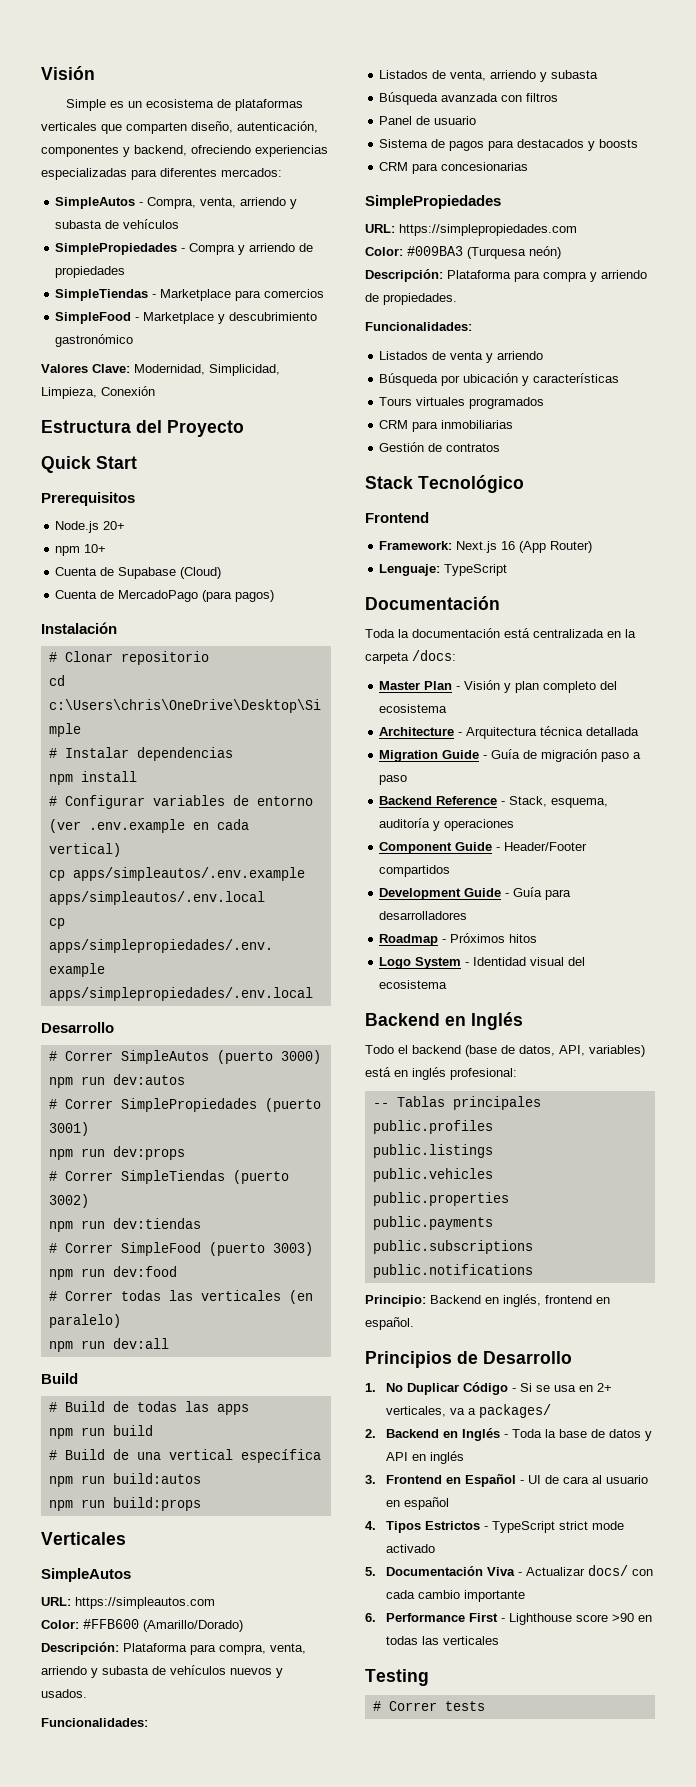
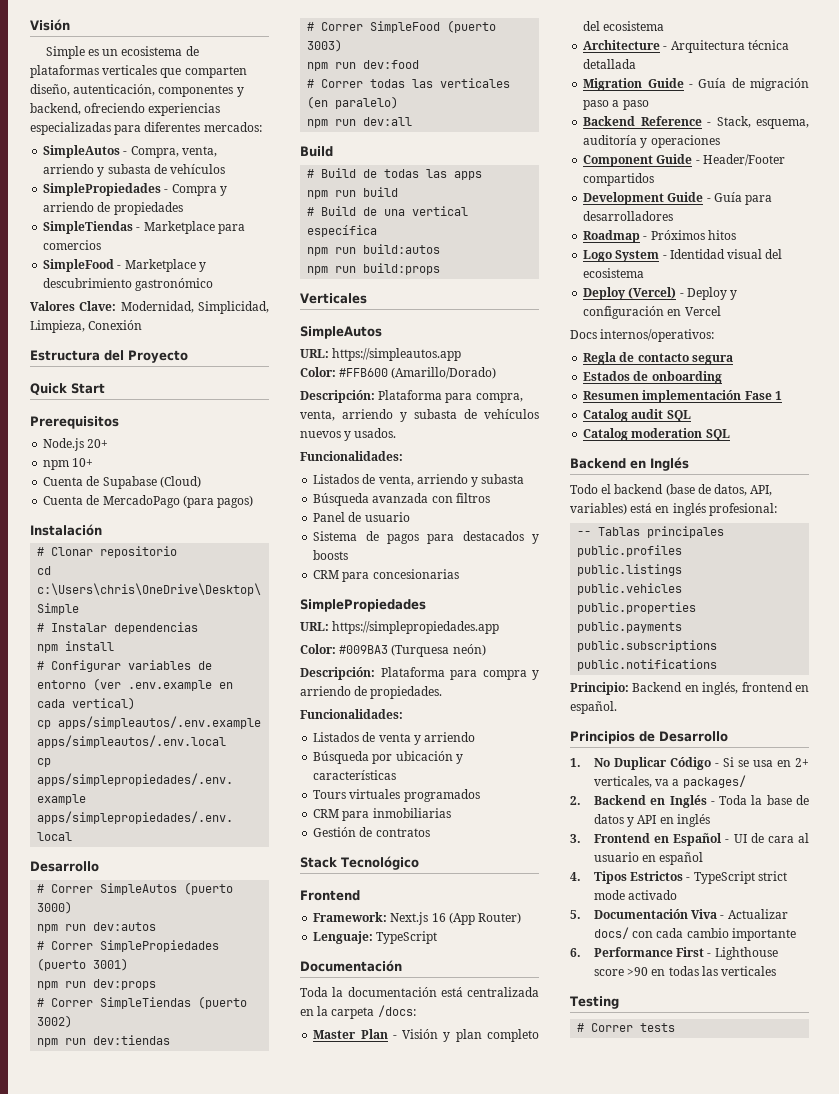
- URL: https://simpleautos.com
+ URL: https://simpleautos.app
- URL: https://simplepropiedades.com
+ URL: https://simplepropiedades.app
+ Deploy (Vercel) - Deploy y configuración en Vercel
+ Docs internos/operativos:
+ Regla de contacto segura
+ Estados de onboarding
+ Resumen implementación Fase 1
+ Catalog audit SQL
+ Catalog moderation SQL

